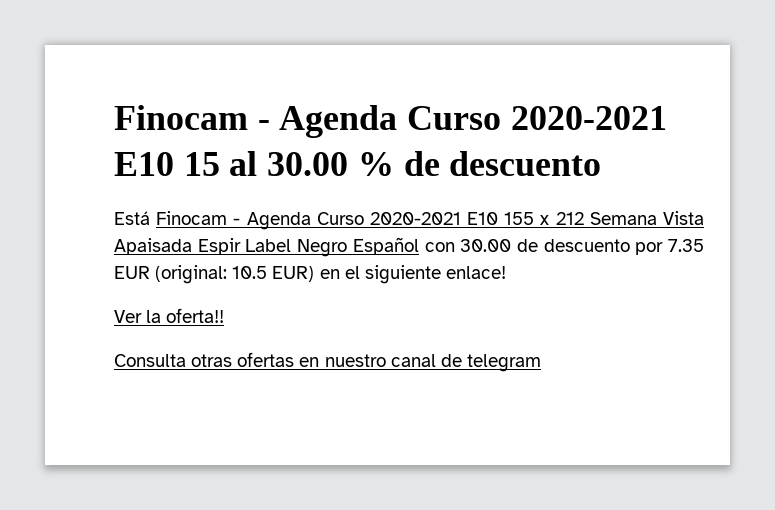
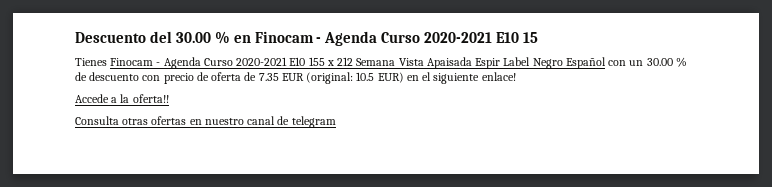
- Finocam - Agenda Curso 2020-2021 E10 15 al 30.00 % de descuento
- Está Finocam - Agenda Curso 2020-2021 E10 155 x 212 Semana Vista Apaisada Espir Label Negro Español con 30.00 de descuento por 7.35 EUR (original: 10.5 EUR) en el siguiente enlace!
+ Descuento del 30.00 % en Finocam - Agenda Curso 2020-2021 E10 15
+ Tienes Finocam - Agenda Curso 2020-2021 E10 155 x 212 Semana Vista Apaisada Espir Label Negro Español con un 30.00 % de descuento con precio de oferta de 7.35 EUR (original: 10.5 EUR) en el siguiente enlace!
- Ver la oferta!!
+ Accede a la oferta!!

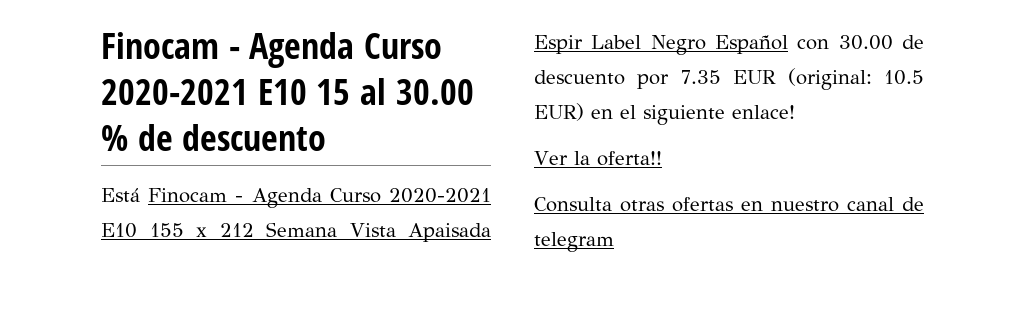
- Descuento del 30.00 % en Finocam - Agenda Curso 2020-2021 E10 15
- Tienes Finocam - Agenda Curso 2020-2021 E10 155 x 212 Semana Vista Apaisada Espir Label Negro Español con un 30.00 % de descuento con precio de oferta de 7.35 EUR (original: 10.5 EUR) en el siguiente enlace!
+ Finocam - Agenda Curso 2020-2021 E10 15 al 30.00 % de descuento
+ Está Finocam - Agenda Curso 2020-2021 E10 155 x 212 Semana Vista Apaisada Espir Label Negro Español con 30.00 de descuento por 7.35 EUR (original: 10.5 EUR) en el siguiente enlace!
- Accede a la oferta!!
+ Ver la oferta!!

